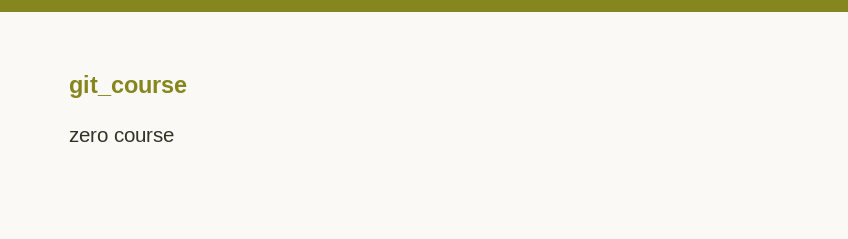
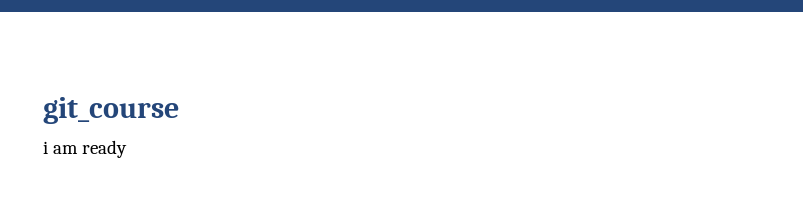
- zero course
+ i am ready

